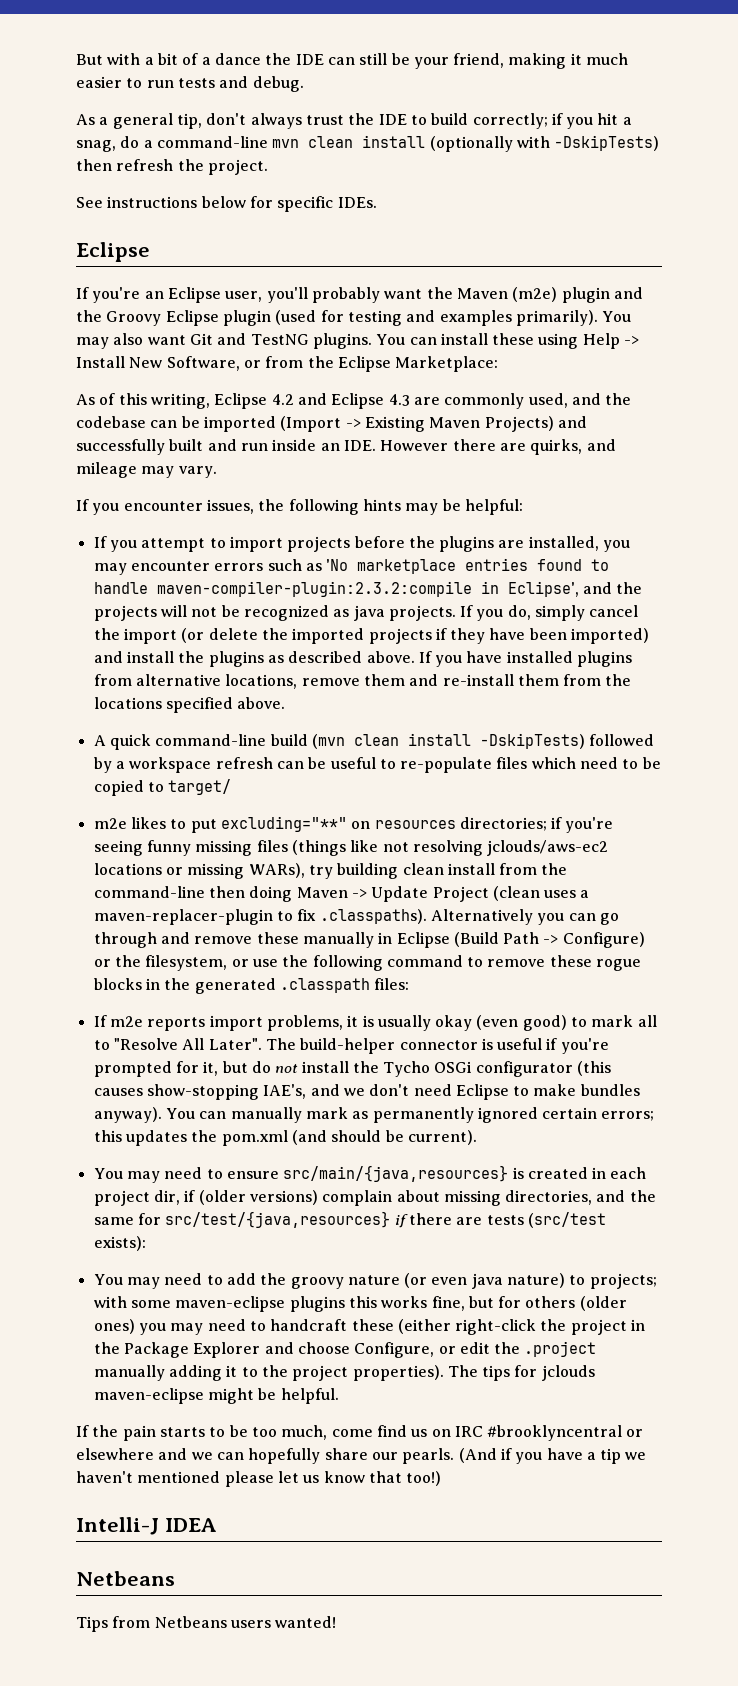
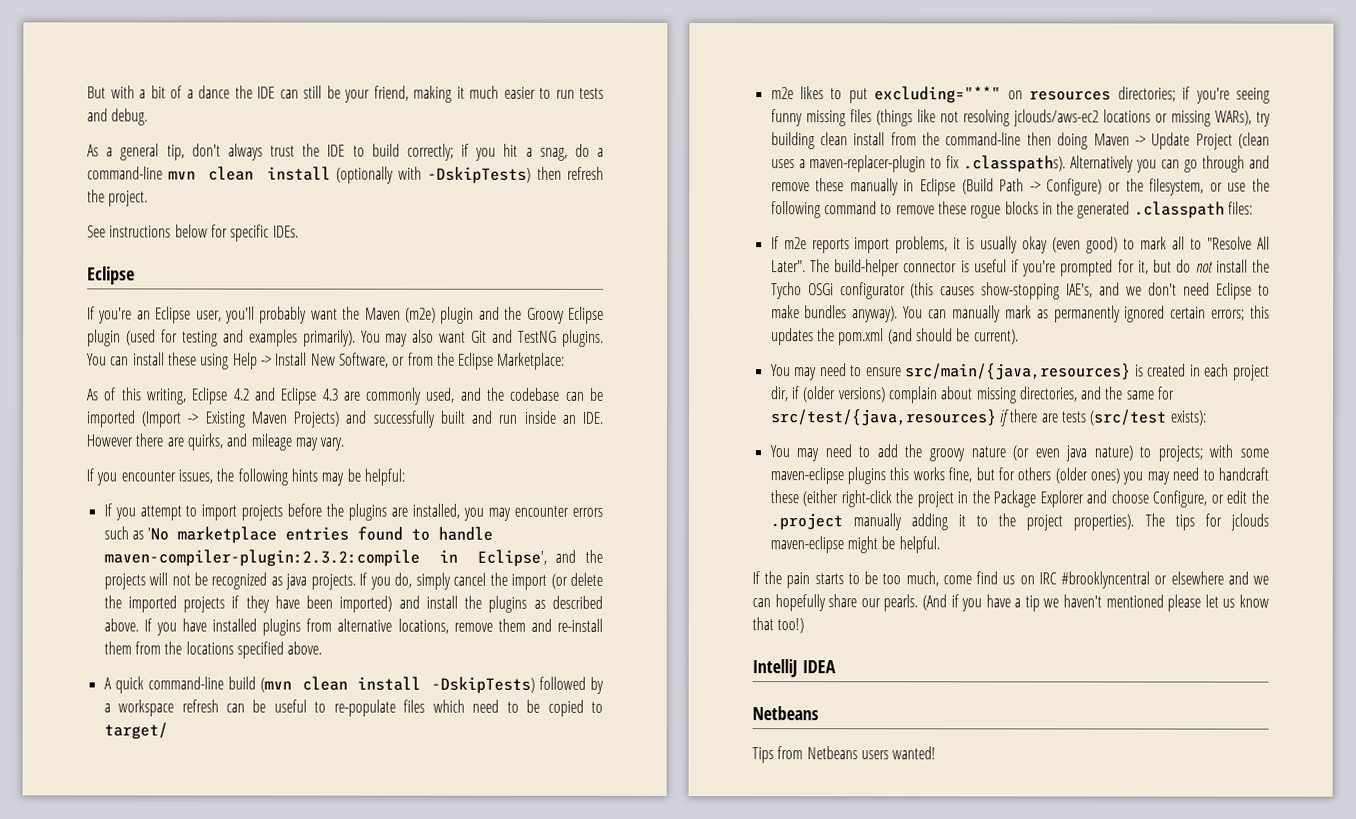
- Intelli-J IDEA
+ IntelliJ IDEA

